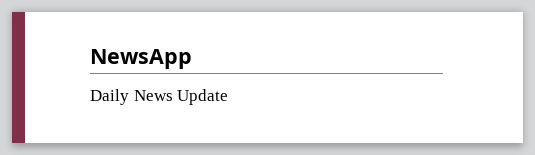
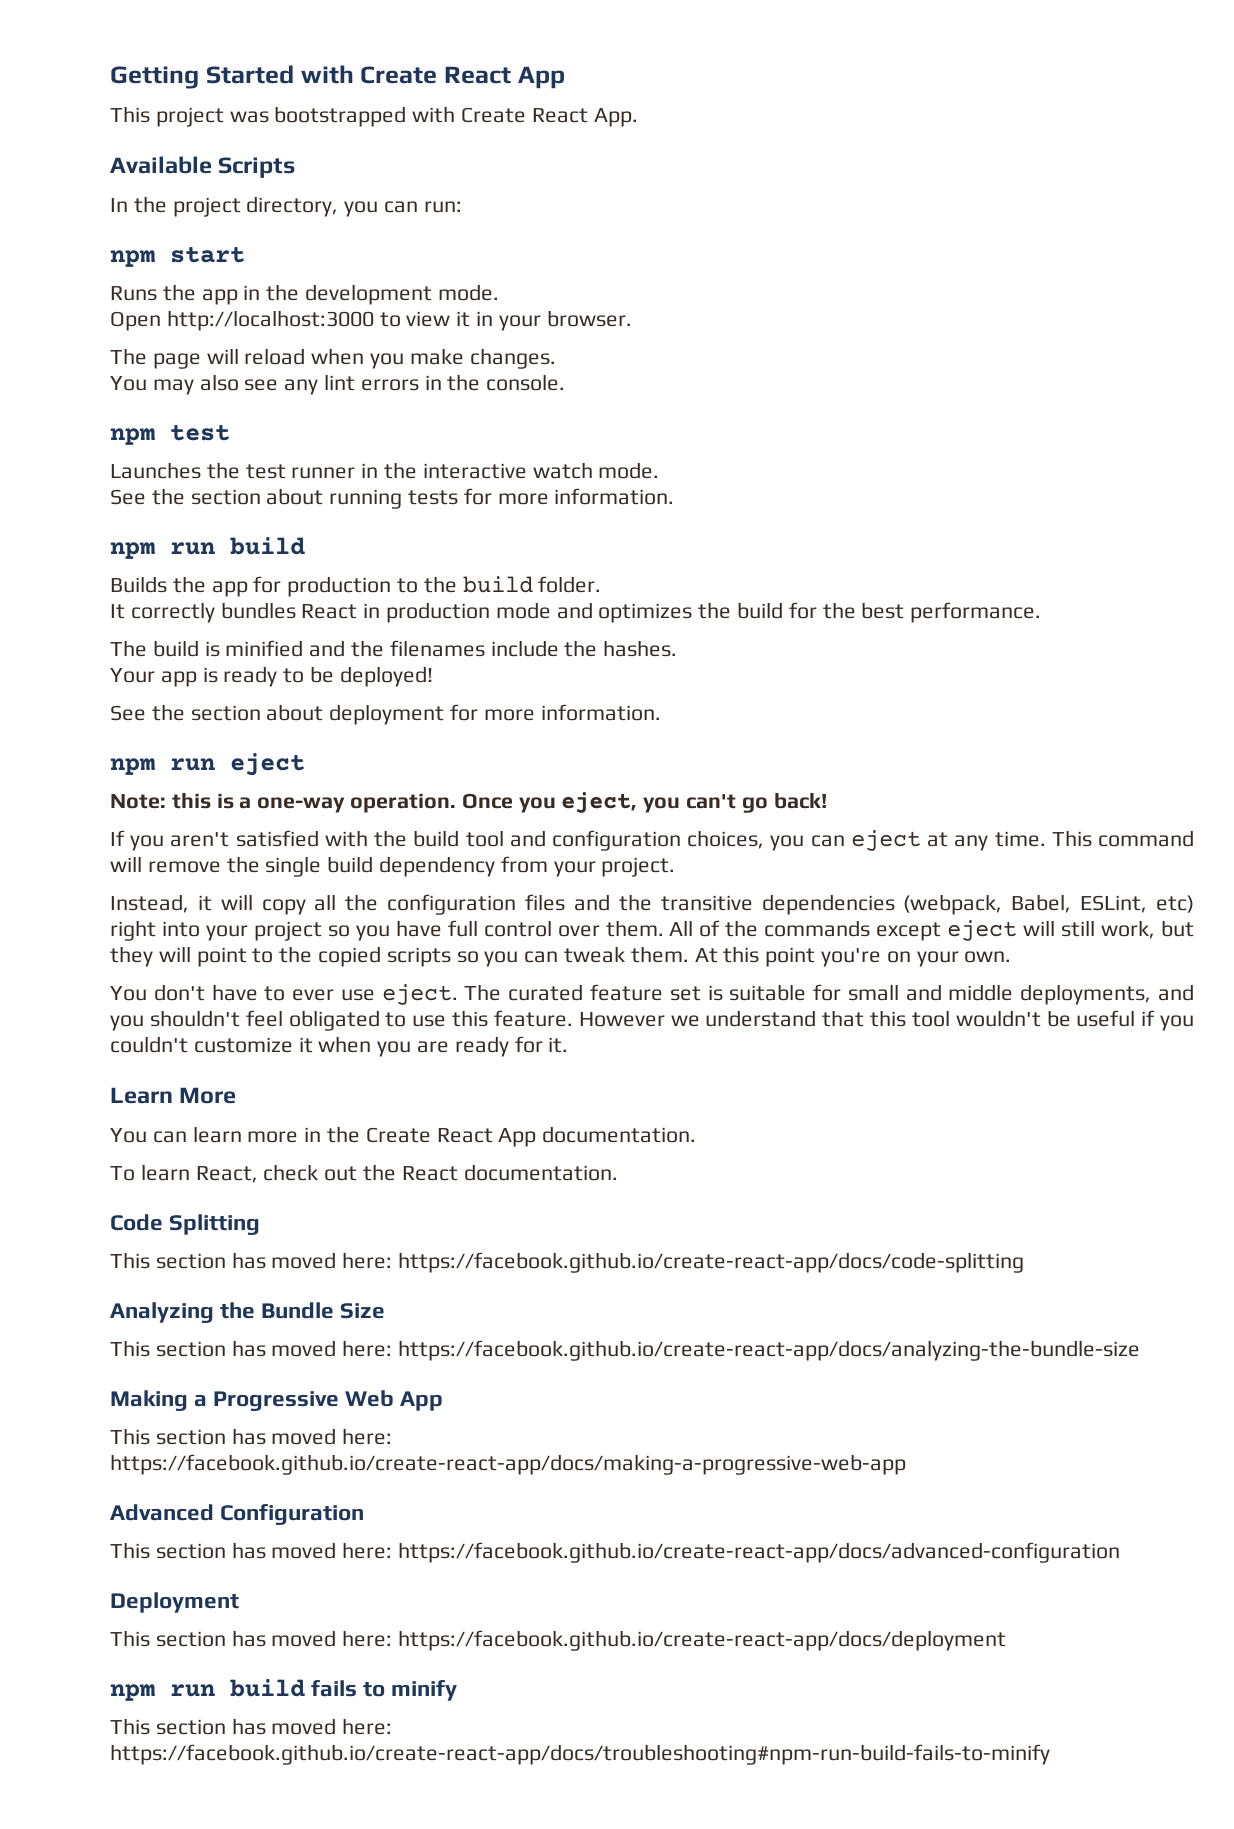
- NewsApp
- Daily News Update
+ Getting Started with Create React App
+ This project was bootstrapped with Create React App.
+ Available Scripts
+ In the project directory, you can run:
+ npm start
+ Runs the app in the development mode.
+ Open http://localhost:3000 to view it in your browser.
+ The page will reload when you make changes.
+ You may also see any lint errors in the console.
+ npm test
+ Launches the test runner in the interactive watch mode.
+ See the section about running tests for more information.
+ npm run build
+ Builds the app for production to the build folder.
+ It correctly bundles React in production mode and optimizes the build for the best performance.
+ The build is minified and the filenames include the hashes.
+ Your app is ready to be deployed!
+ See the section about deployment for more information.
+ npm run eject
+ Note: this is a one-way operation. Once you eject, you can't go back!
+ If you aren't satisfied with the build tool and configuration choices, you can eject at any time. This command will remove the single build dependency from your project.
+ Instead, it will copy all the configuration files and the transitive dependencies (webpack, Babel, ESLint, etc) right into your project so you have full control over them. All of the commands except eject will still work, but they will point to the copied scripts so you can tweak them. At this point you're on your own.
+ You don't have to ever use eject. The curated feature set is suitable for small and middle deployments, and you shouldn't feel obligated to use this feature. However we understand that this tool wouldn't be useful if you couldn't customize it when you are ready for it.
+ Learn More
+ You can learn more in the Create React App documentation.
+ To learn React, check out the React documentation.
+ Code Splitting
+ This section has moved here: https://facebook.github.io/create-react-app/docs/code-splitting
+ Analyzing the Bundle Size
+ This section has moved here: https://facebook.github.io/create-react-app/docs/analyzing-the-bundle-size
+ Making a Progressive Web App
+ This section has moved here: https://facebook.github.io/create-react-app/docs/making-a-progressive-web-app
+ Advanced Configuration
+ This section has moved here: https://facebook.github.io/create-react-app/docs/advanced-configuration
+ Deployment
+ This section has moved here: https://facebook.github.io/create-react-app/docs/deployment
+ npm run build fails to minify
+ This section has moved here: https://facebook.github.io/create-react-app/docs/troubleshooting#npm-run-build-fails-to-minify

